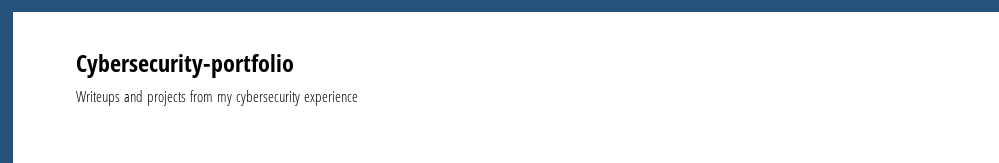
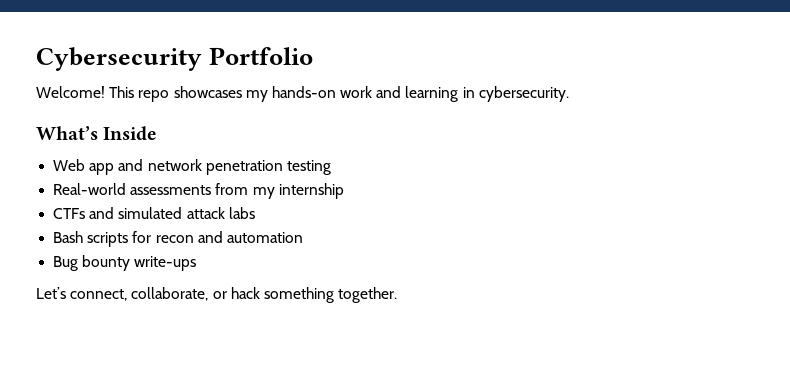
- Cybersecurity-portfolio
- Writeups and projects from my cybersecurity experience
+ Cybersecurity Portfolio
+ Welcome! This repo showcases my hands-on work and learning in cybersecurity.
+ What’s Inside
+ Web app and network penetration testing
+ Real-world assessments from my internship
+ CTFs and simulated attack labs
+ Bash scripts for recon and automation
+ Bug bounty write-ups
+ Let’s connect, collaborate, or hack something together.

